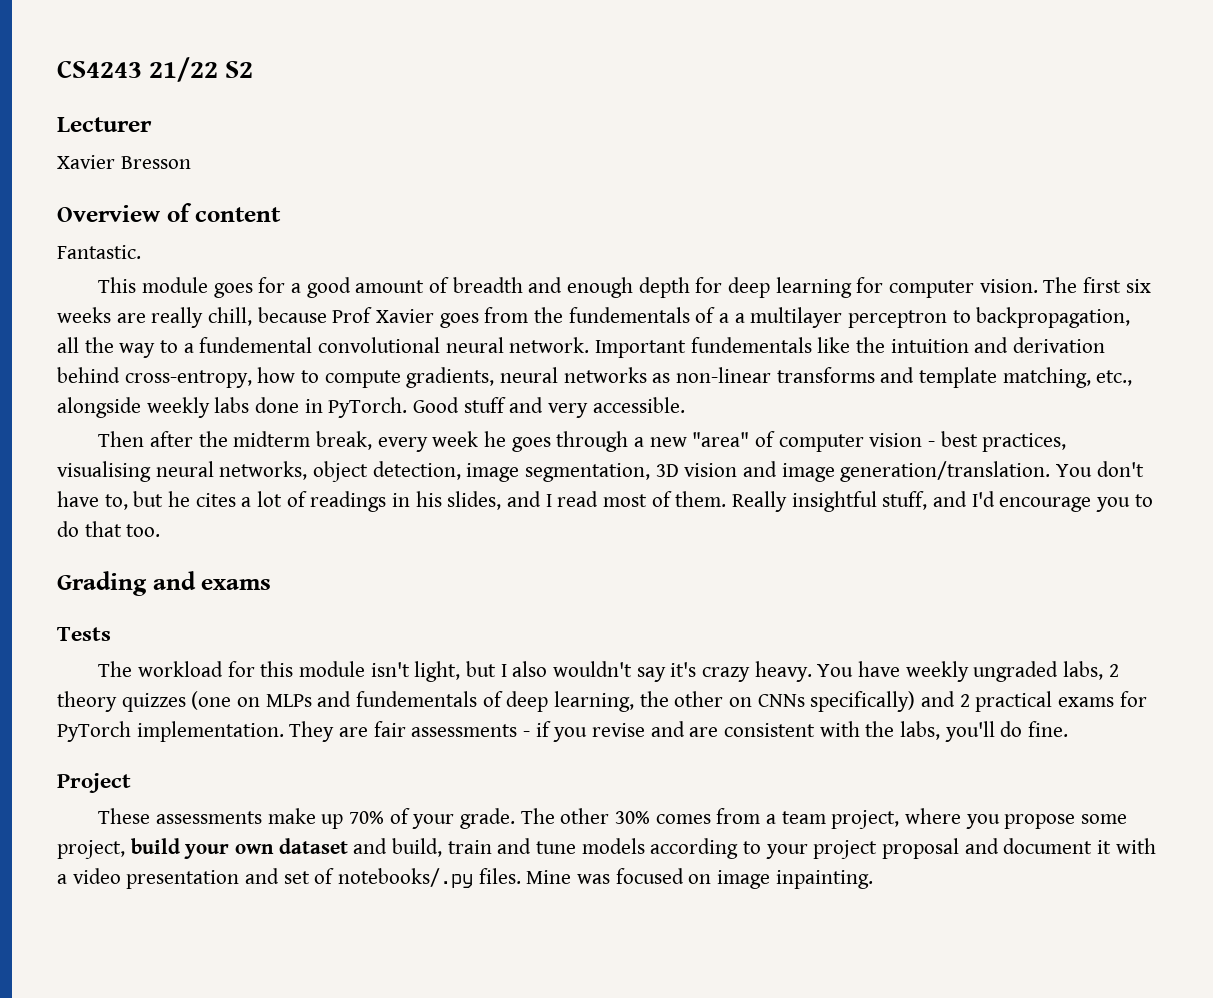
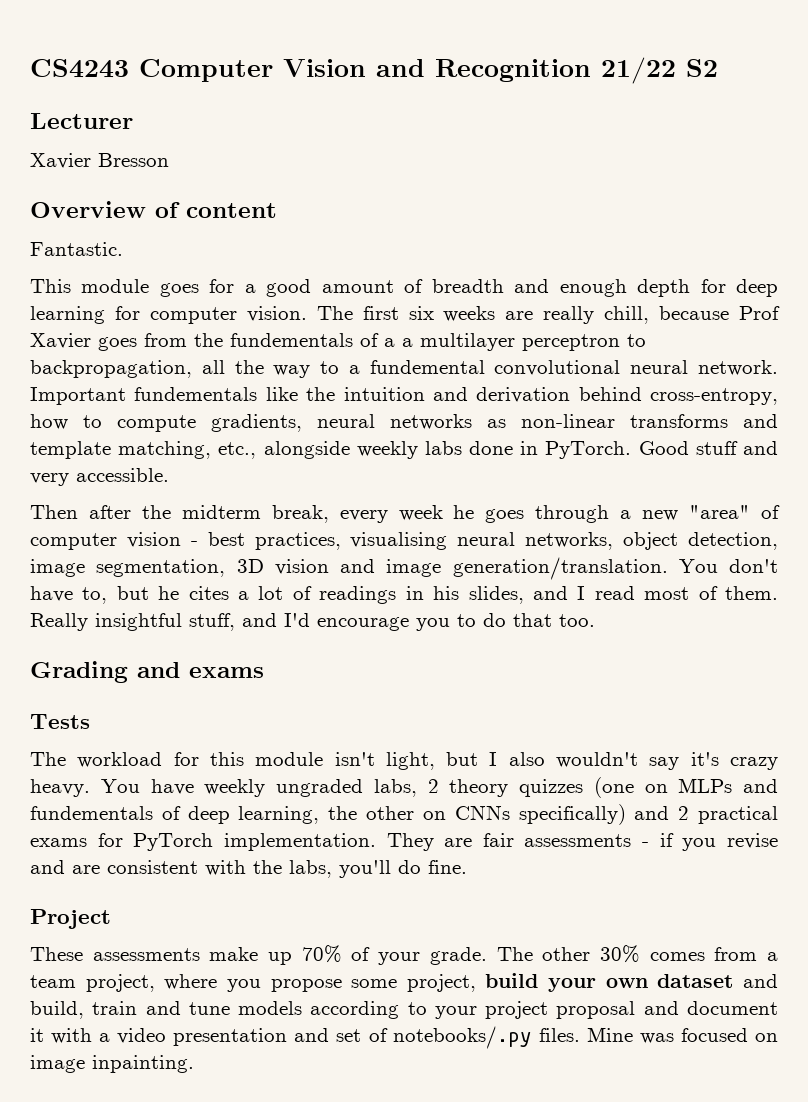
- CS4243 21/22 S2
+ CS4243 Computer Vision and Recognition 21/22 S2

